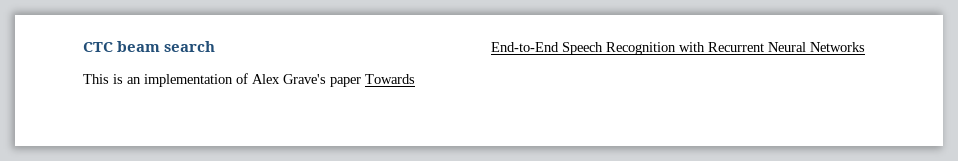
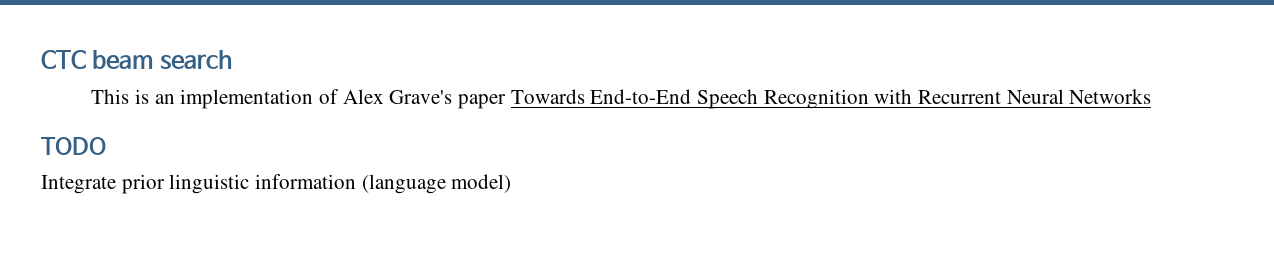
+ TODO
+ Integrate prior linguistic information (language model)

